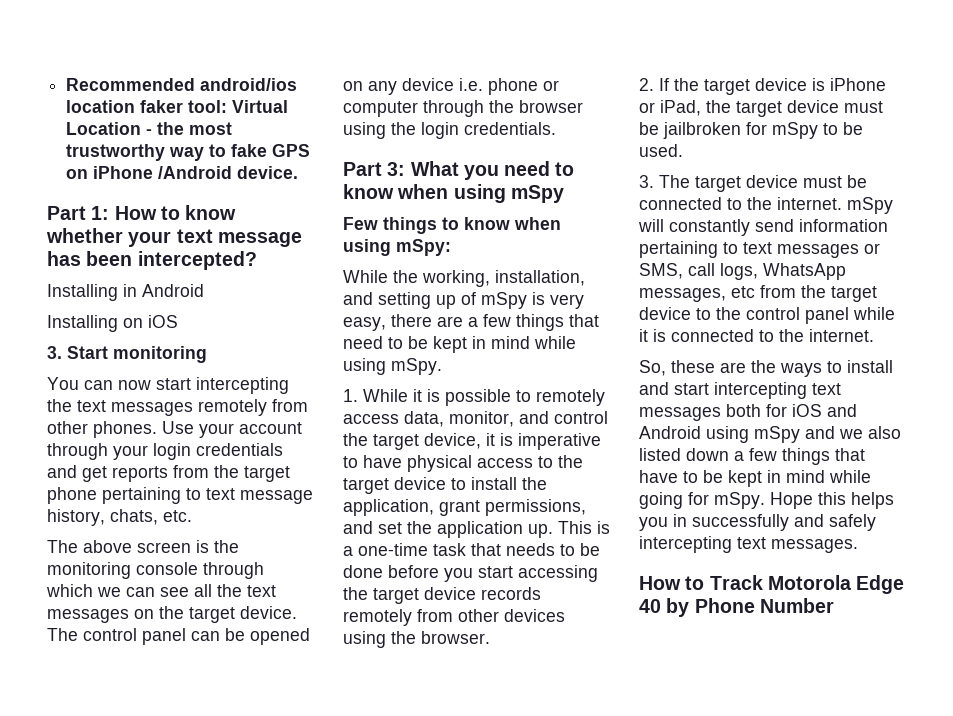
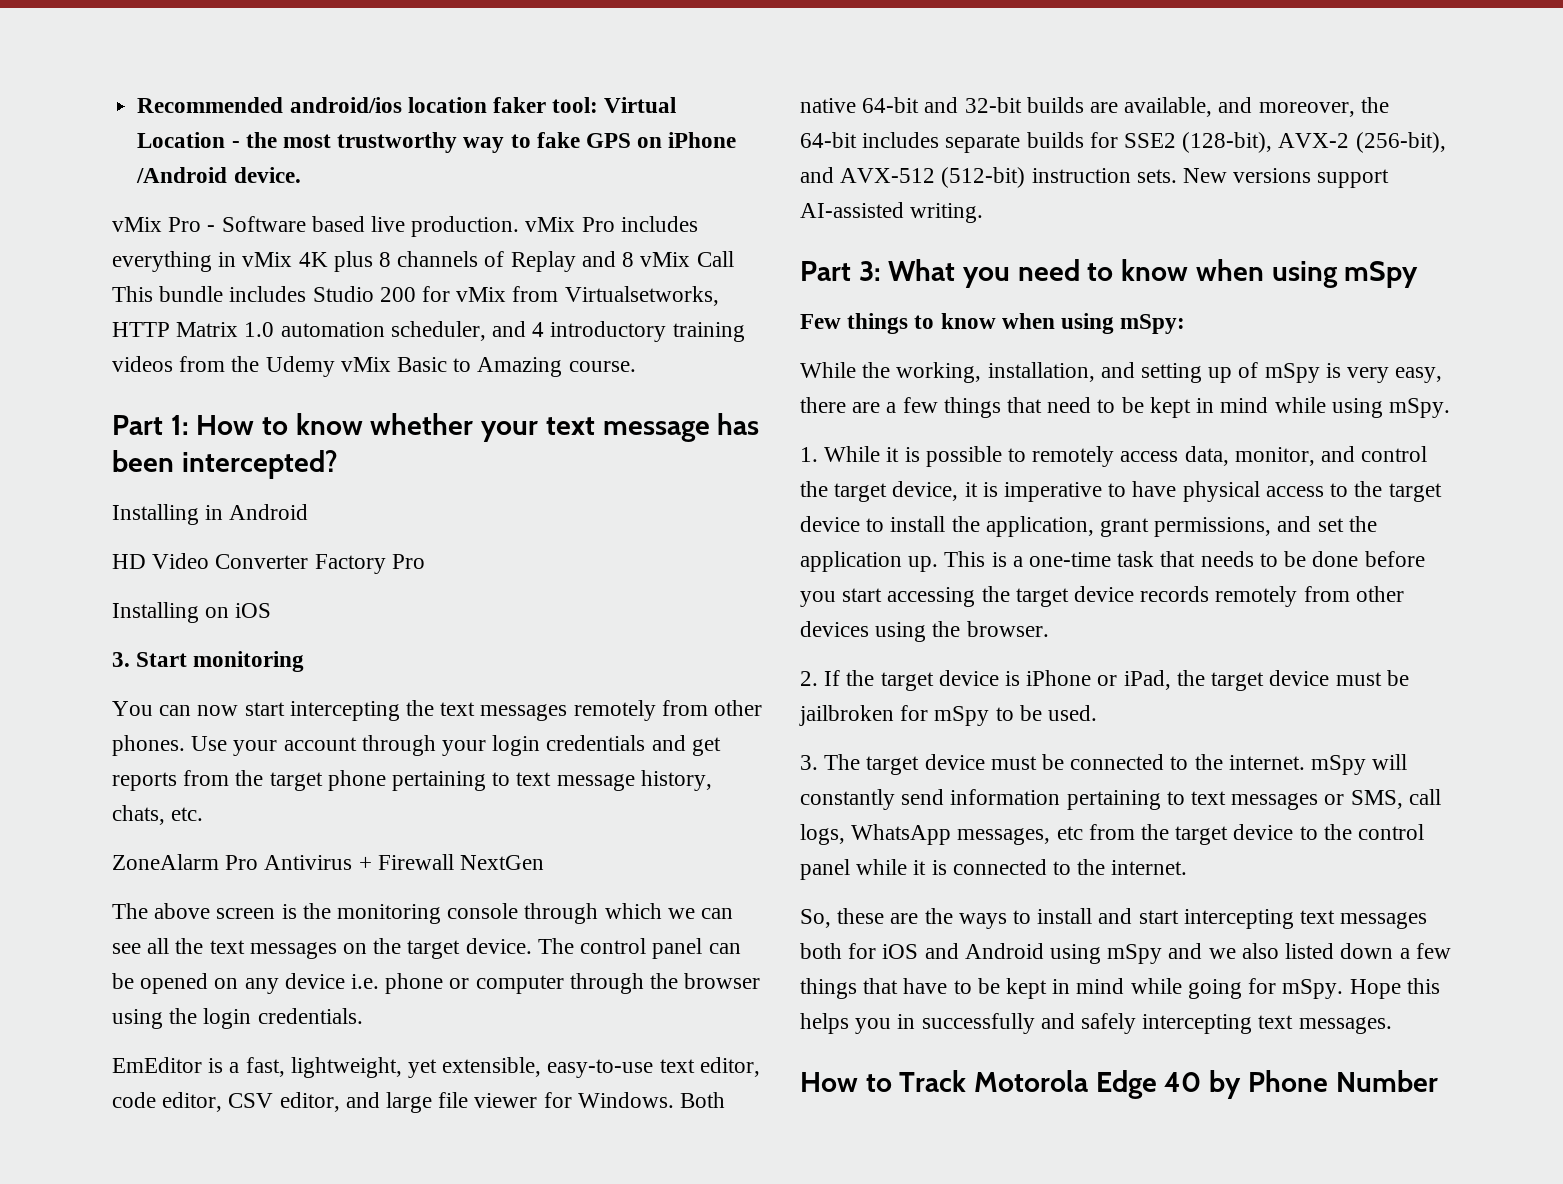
+ vMix Pro - Software based live production. vMix Pro includes everything in vMix 4K plus 8 channels of Replay and 8 vMix Call This bundle includes Studio 200 for vMix from Virtualsetworks, HTTP Matrix 1.0 automation scheduler, and 4 introductory training videos from the Udemy vMix Basic to Amazing course.
+ HD Video Converter Factory Pro
+ ZoneAlarm Pro Antivirus + Firewall NextGen
+ EmEditor is a fast, lightweight, yet extensible, easy-to-use text editor, code editor, CSV editor, and large file viewer for Windows. Both native 64-bit and 32-bit builds are available, and moreover, the 64-bit includes separate builds for SSE2 (128-bit), AVX-2 (256-bit), and AVX-512 (512-bit) instruction sets. New versions support AI-assisted writing.

